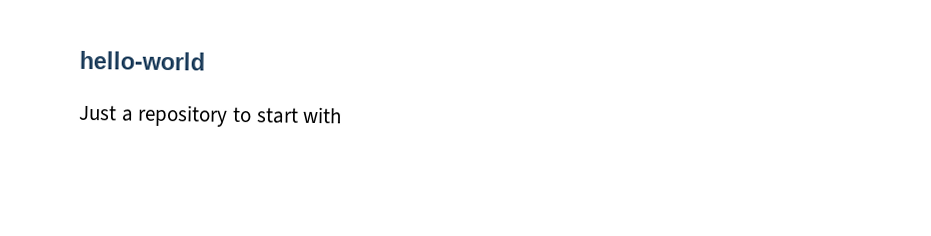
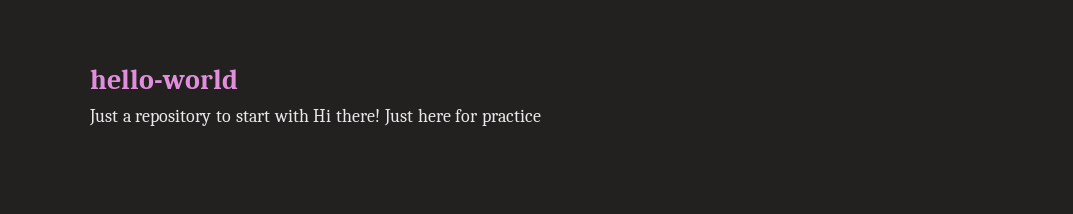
- Just a repository to start with
+ Just a repository to start with Hi there! Just here for practice

